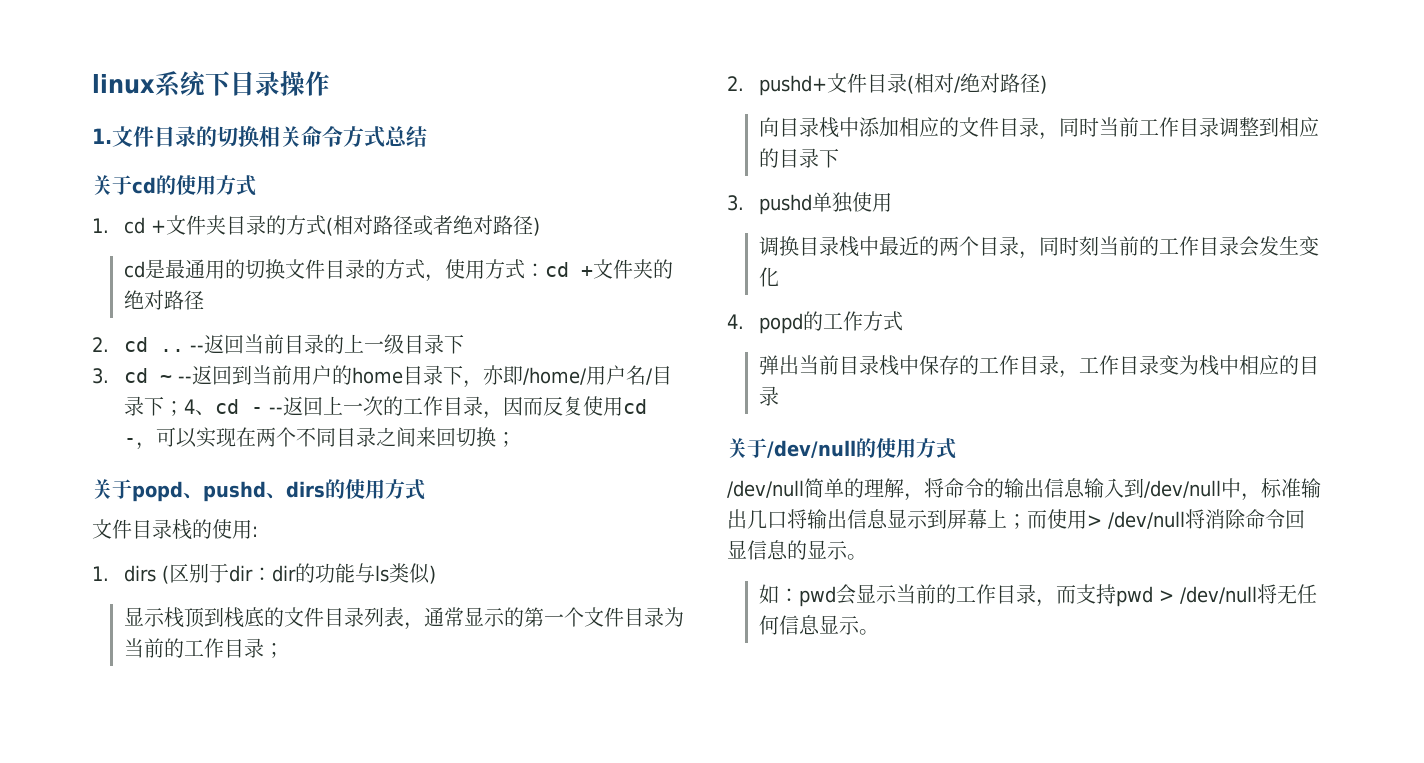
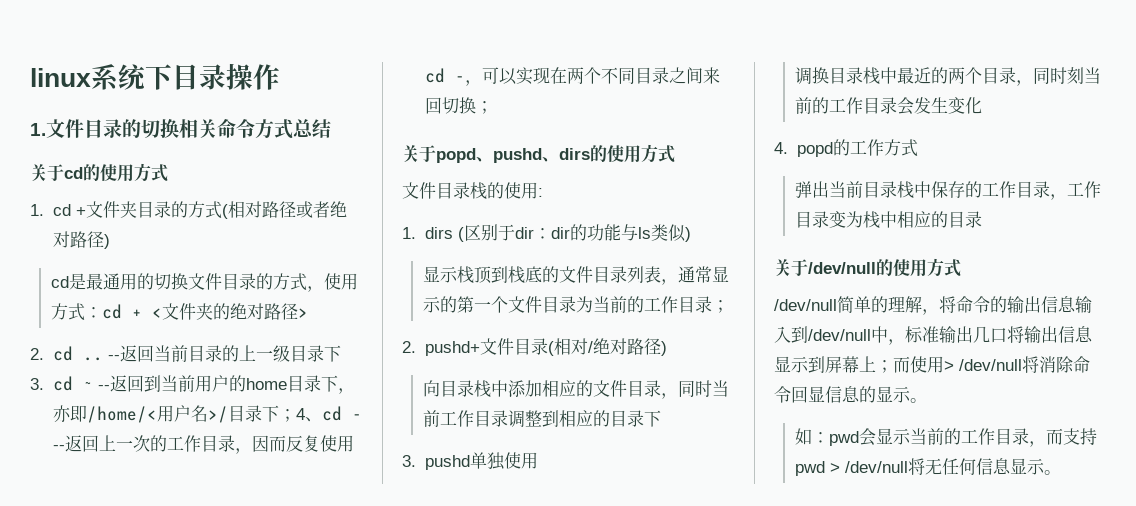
- cd是最通用的切换文件目录的方式，使用方式：cd +文件夹的绝对路径
+ cd是最通用的切换文件目录的方式，使用方式：cd + <文件夹的绝对路径>
- 3. cd ~ --返回到当前用户的home目录下，亦即/home/用户名/目录下；4、cd - --返回上一次的工作目录，因而反复使用cd -，可以实现在两个不同目录之间来回切换；
+ 3. cd ~ --返回到当前用户的home目录下，亦即/home/<用户名>/目录下；4、cd - --返回上一次的工作目录，因而反复使用cd -，可以实现在两个不同目录之间来回切换；

